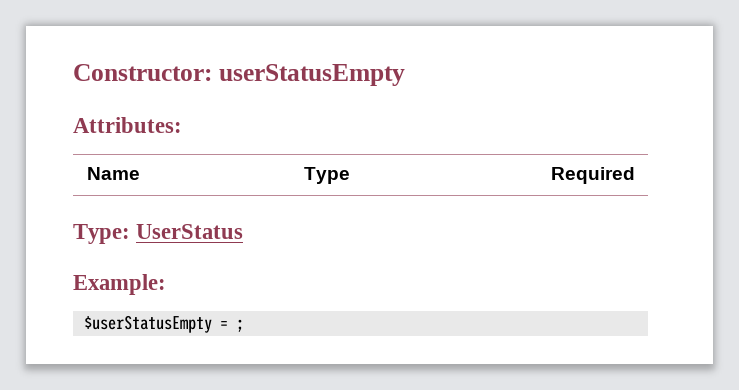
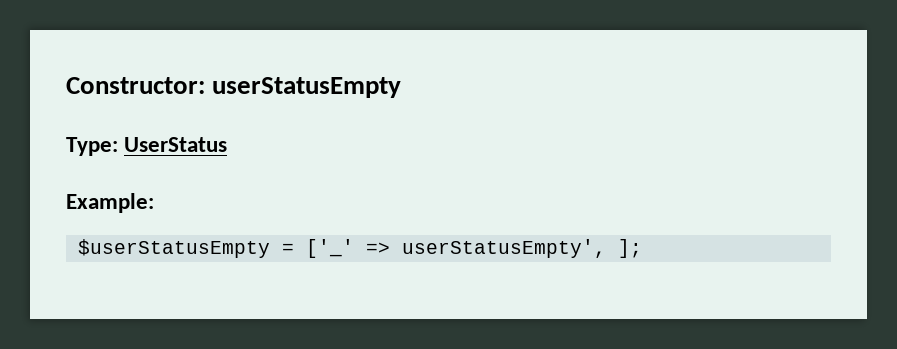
- Attributes:
- Name | Type | Required
- $userStatusEmpty = ;
+ $userStatusEmpty = ['_' => userStatusEmpty', ];

